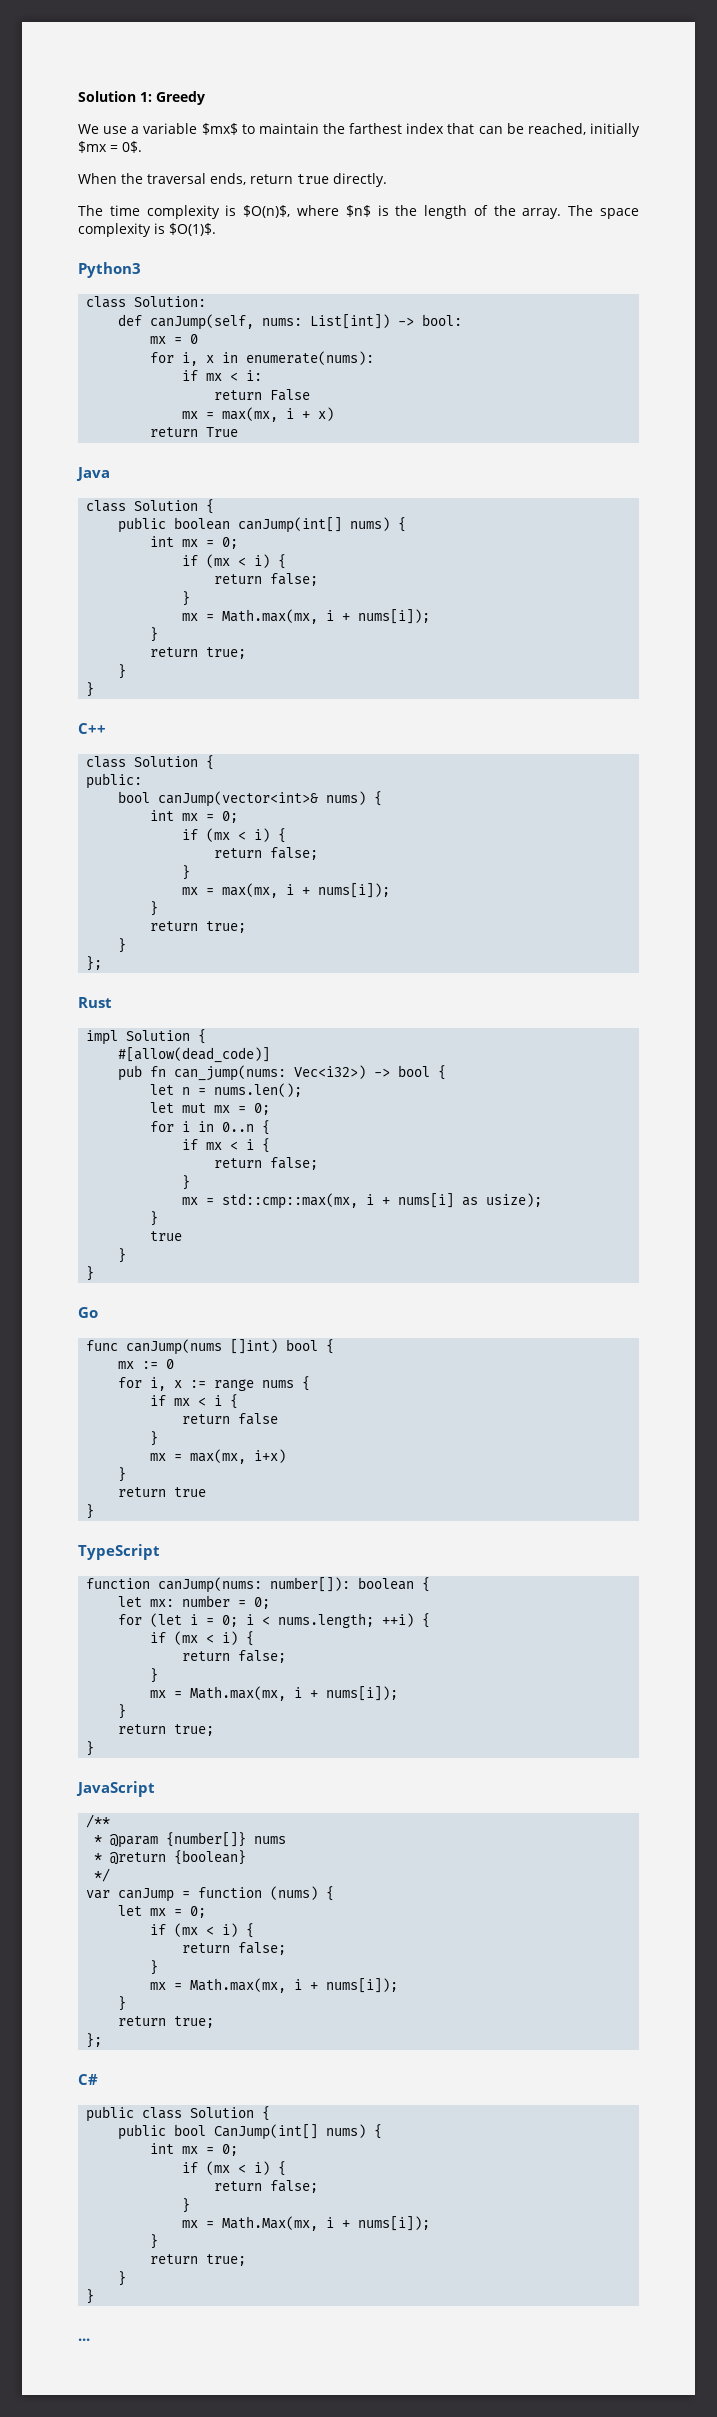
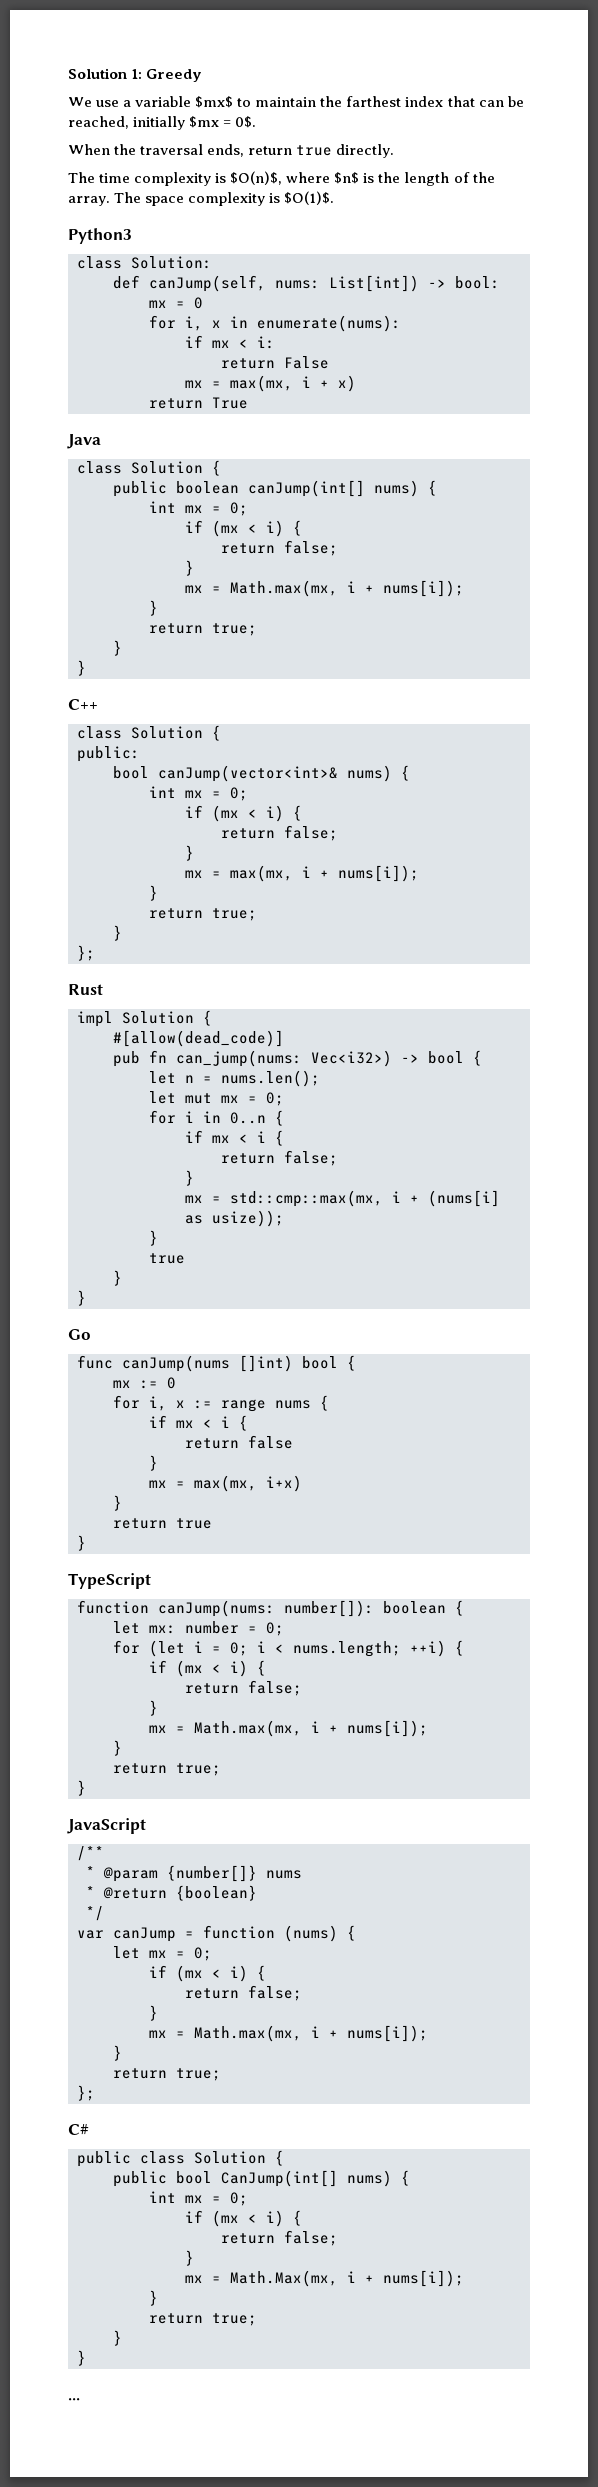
- mx = std::cmp::max(mx, i + nums[i] as usize);
+ mx = std::cmp::max(mx, i + (nums[i] as usize));

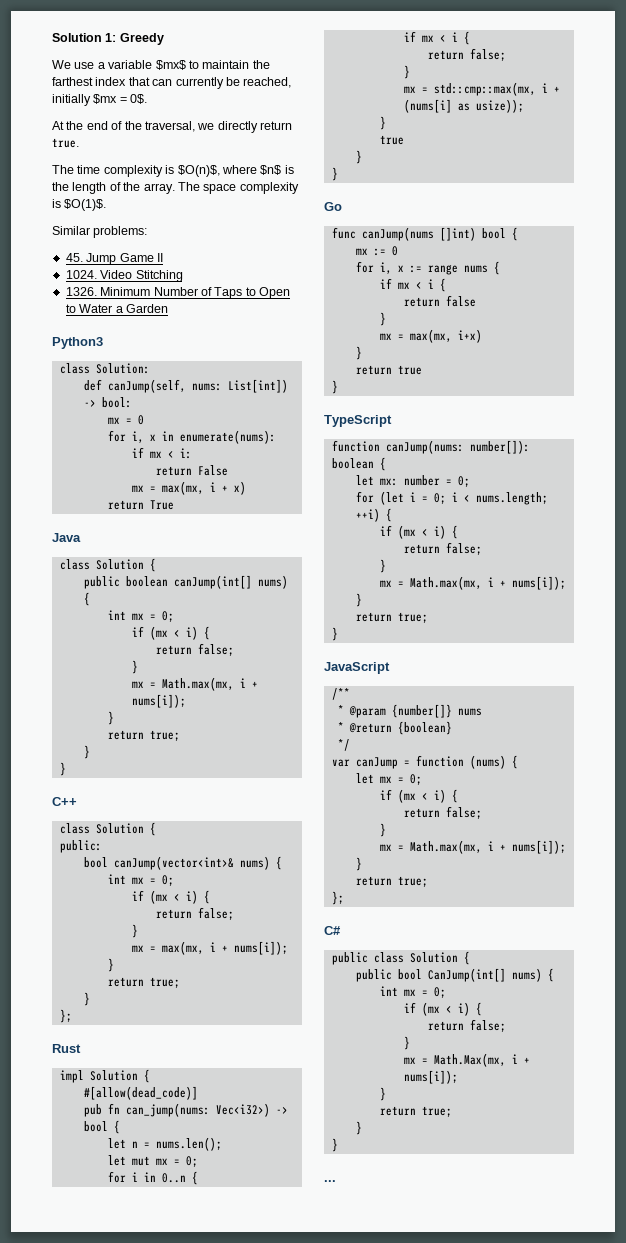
- We use a variable $mx$ to maintain the farthest index that can be reached, initially $mx = 0$.
+ We use a variable $mx$ to maintain the farthest index that can currently be reached, initially $mx = 0$.
- When the traversal ends, return true directly.
+ At the end of the traversal, we directly return true.
+ Similar problems:
+ 45. Jump Game II
+ 1024. Video Stitching
+ 1326. Minimum Number of Taps to Open to Water a Garden

